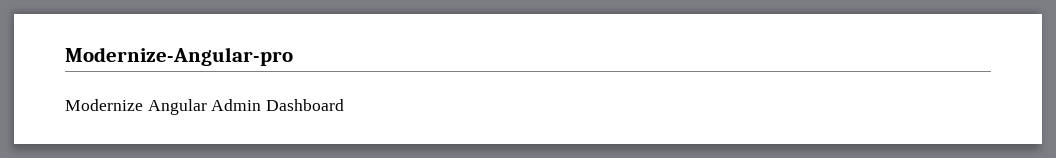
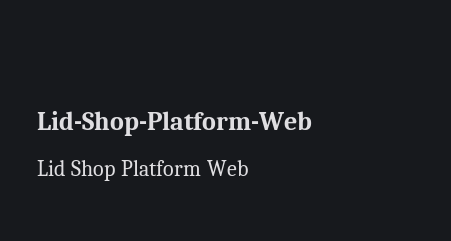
- Modernize-Angular-pro
- Modernize Angular Admin Dashboard
+ Lid-Shop-Platform-Web
+ Lid Shop Platform Web

